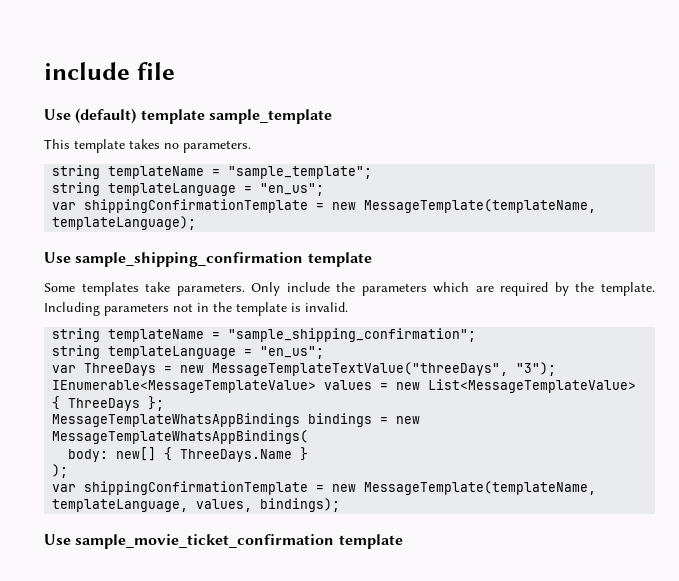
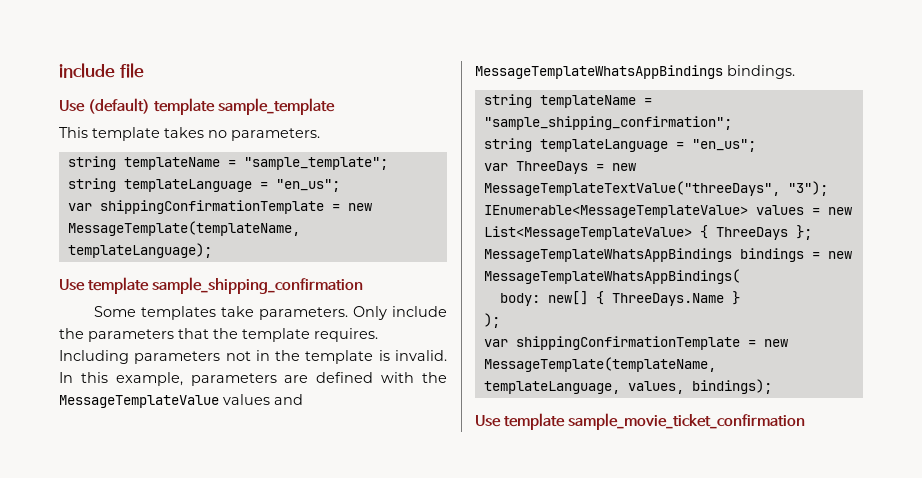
- Use sample_shipping_confirmation template
+ Use template sample_shipping_confirmation
- Only include the parameters which are required by the template.
+ Only include the parameters that the template requires.
+ In this example, parameters are defined with the MessageTemplateValue values and MessageTemplateWhatsAppBindings bindings.
- Use sample_movie_ticket_confirmation template
+ Use template sample_movie_ticket_confirmation

